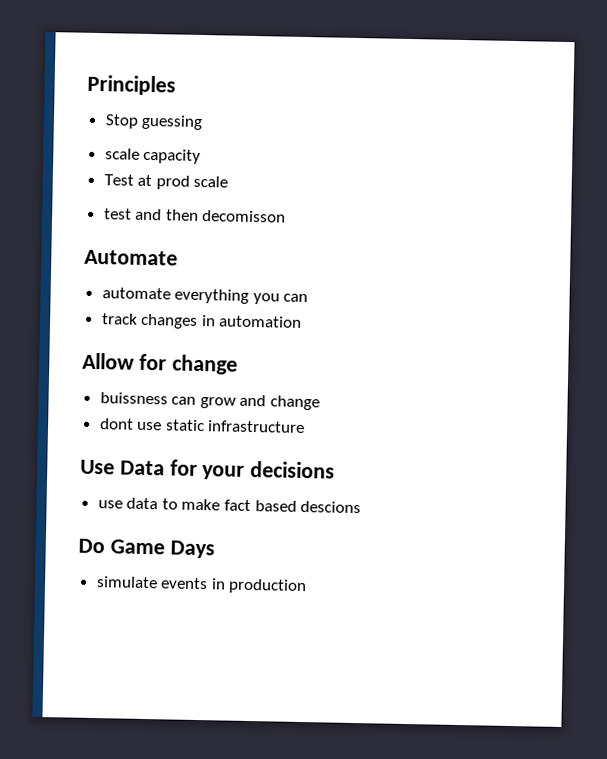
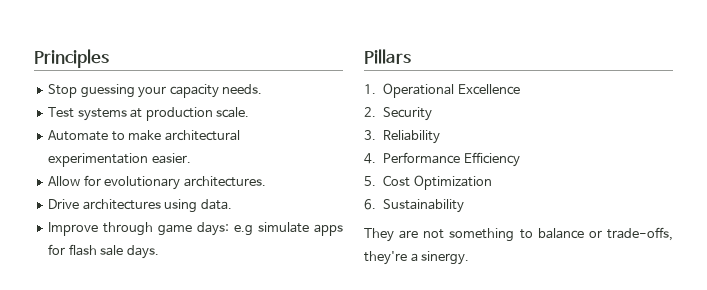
- Stop guessing
- scale capacity
+ Stop guessing your capacity needs.
- Test at prod scale
- test and then decomisson
- Automate
- automate everything you can
- track changes in automation
- Allow for change
- buissness can grow and change
- dont use static infrastructure
- Use Data for your decisions
- use data to make fact based descions
- Do Game Days
- simulate events in production
+ Test systems at production scale.
+ Automate to make architectural experimentation easier.
+ Allow for evolutionary architectures.
+ Drive architectures using data.
+ Improve through game days: e.g simulate apps for flash sale days.
+ Pillars
+ 1. Operational Excellence
+ 2. Security
+ 3. Reliability
+ 4. Performance Efficiency
+ 5. Cost Optimization
+ 6. Sustainability
+ They are not something to balance or trade-offs, they're a sinergy.

